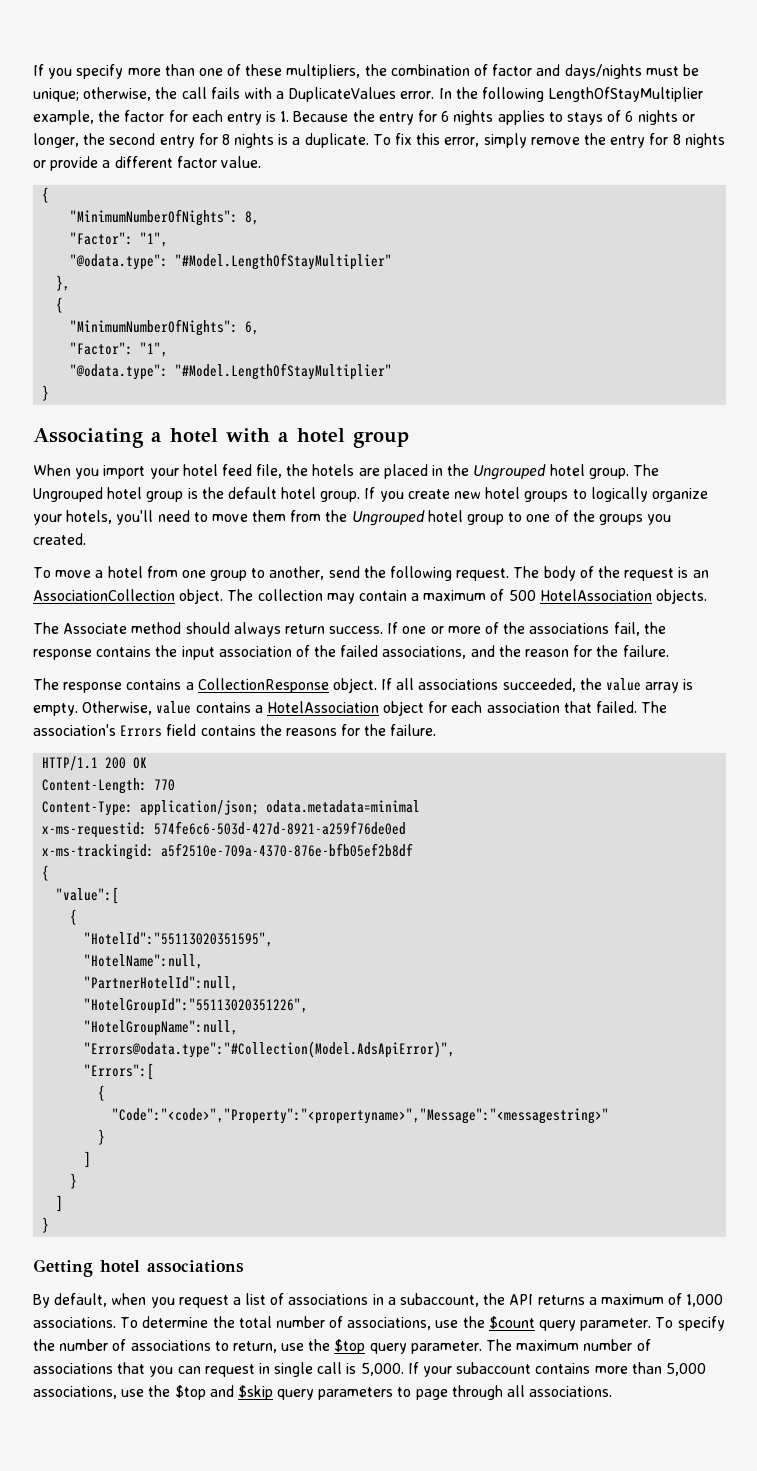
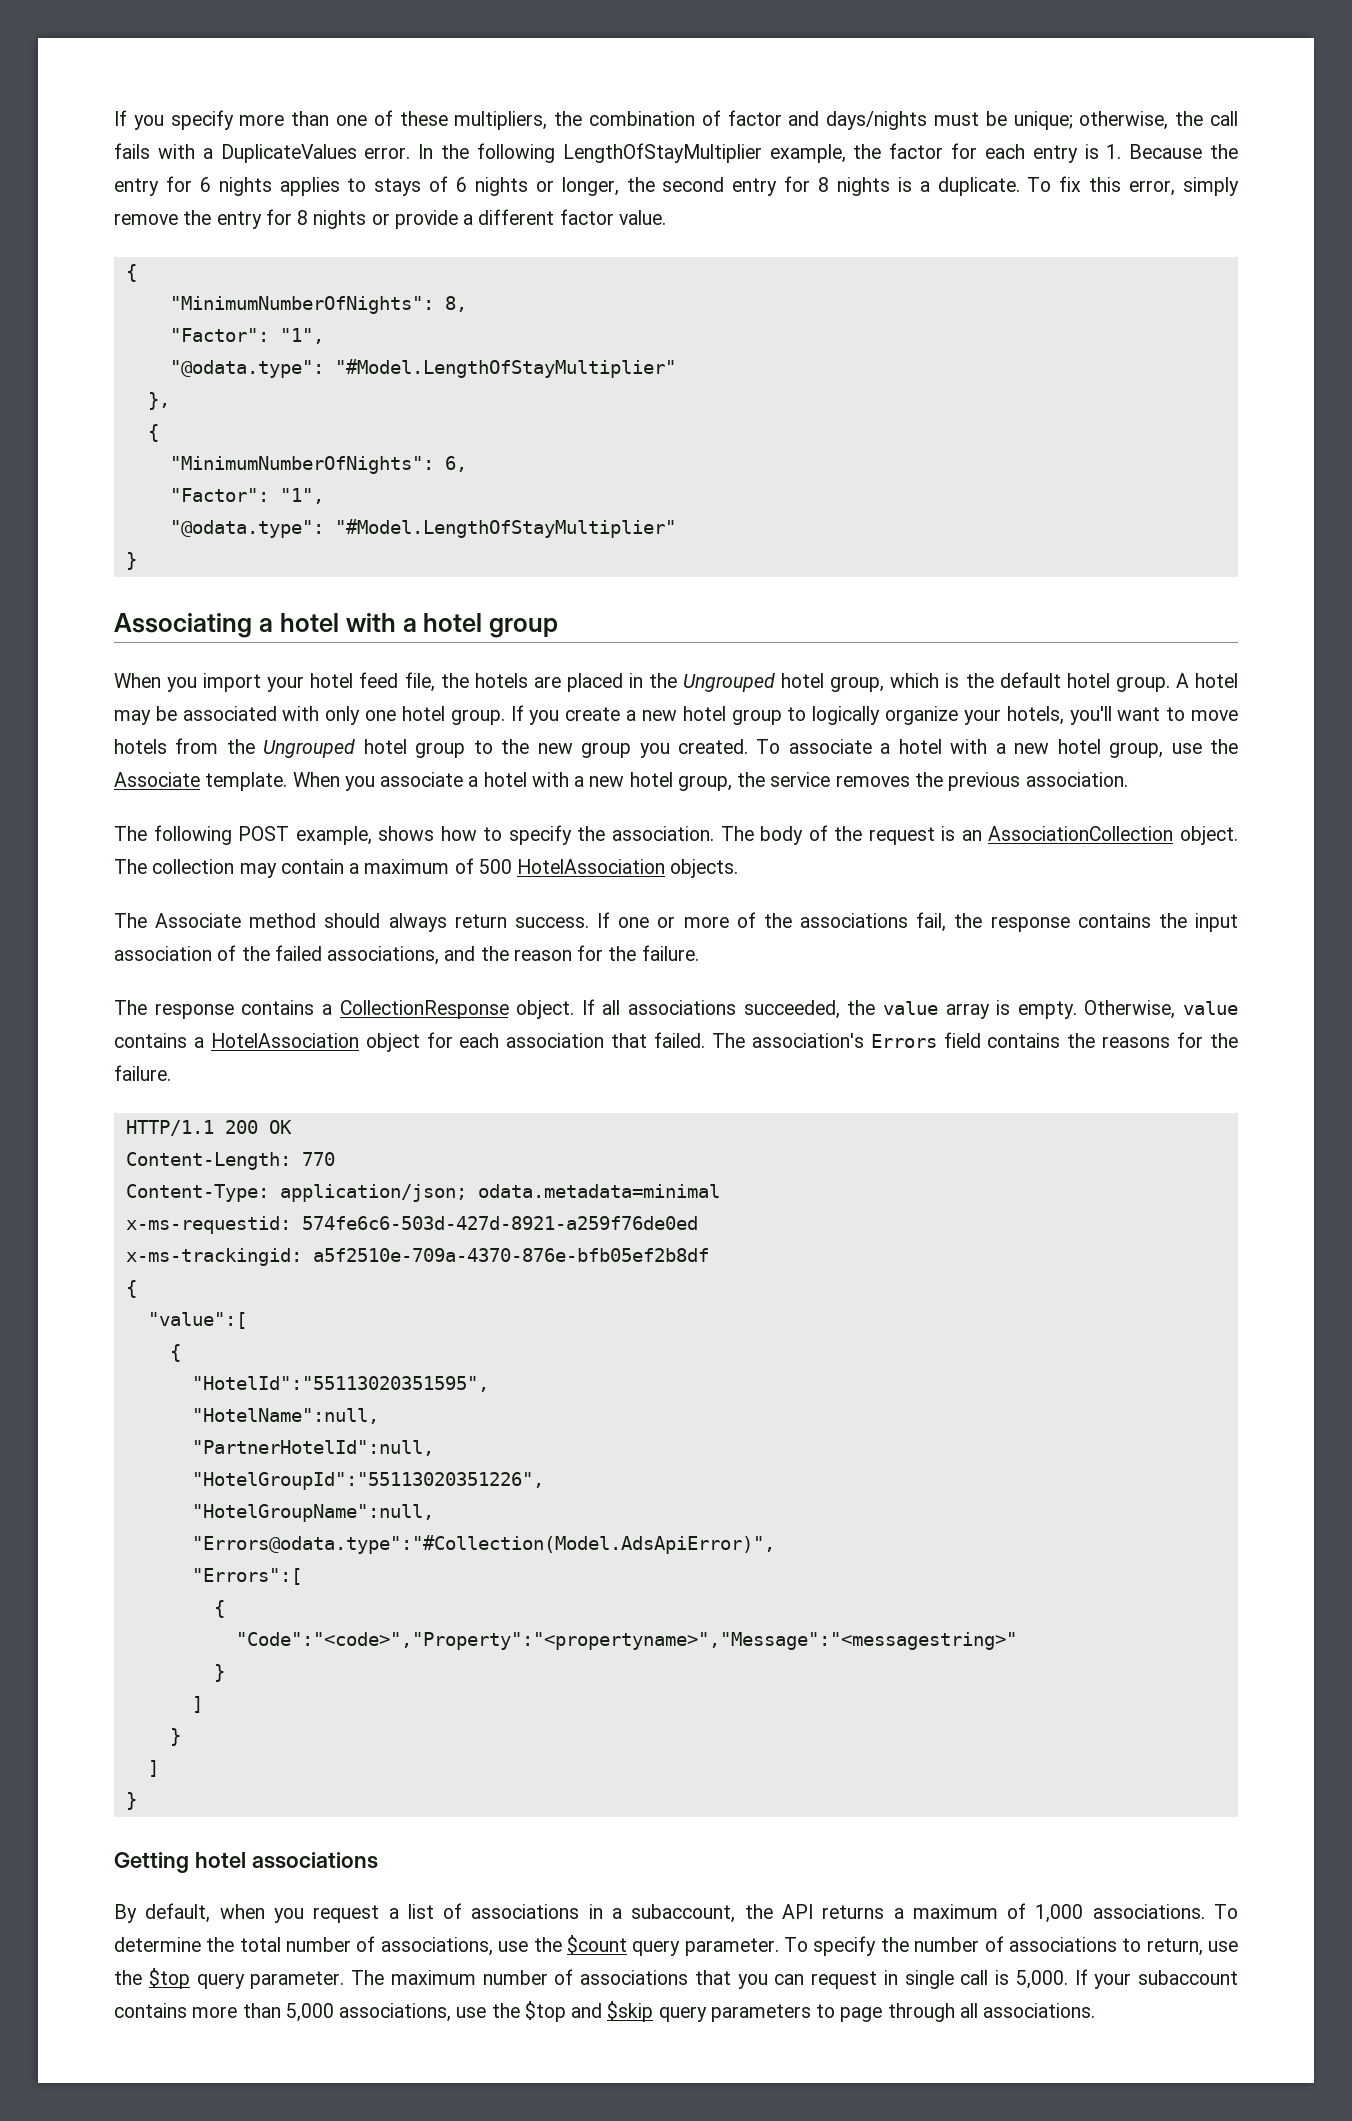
- When you import your hotel feed file, the hotels are placed in the Ungrouped hotel group. The Ungrouped hotel group is the default hotel group.
+ When you import your hotel feed file, the hotels are placed in the Ungrouped hotel group, which is the default hotel group.
+ A hotel may be associated with only one hotel group.
- If you create new hotel groups to logically organize your hotels, you'll need to move them from the Ungrouped hotel group to one of the groups you created.
- To move a hotel from one group to another, send the following request.
+ If you create a new hotel group to logically organize your hotels, you'll want to move hotels from the Ungrouped hotel group to the new group you created. To associate a hotel with a new hotel group, use the Associate template. When you associate a hotel with a new hotel group, the service removes the previous association.
+ The following POST example, shows how to specify the association.

